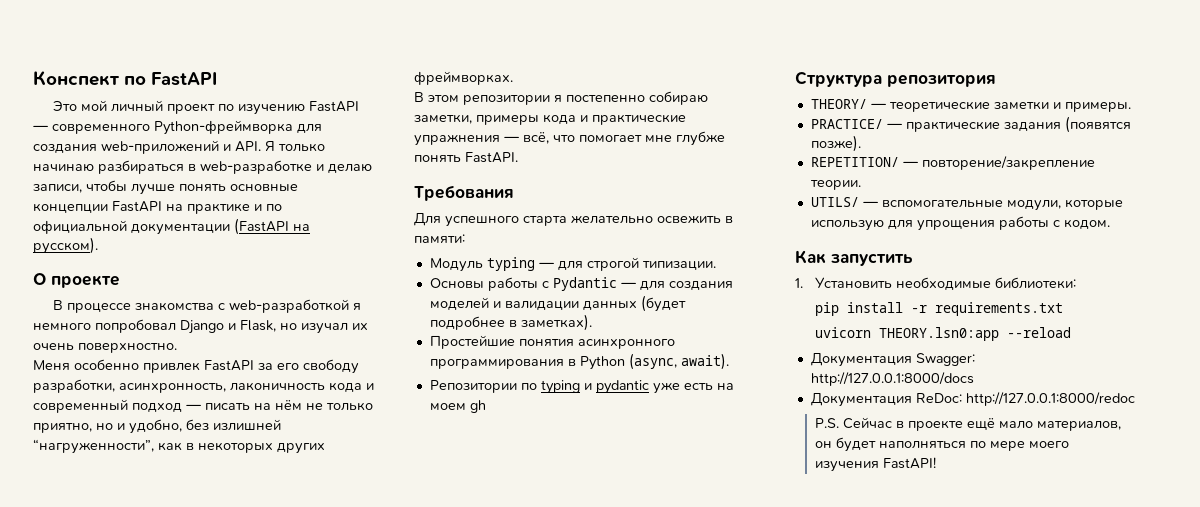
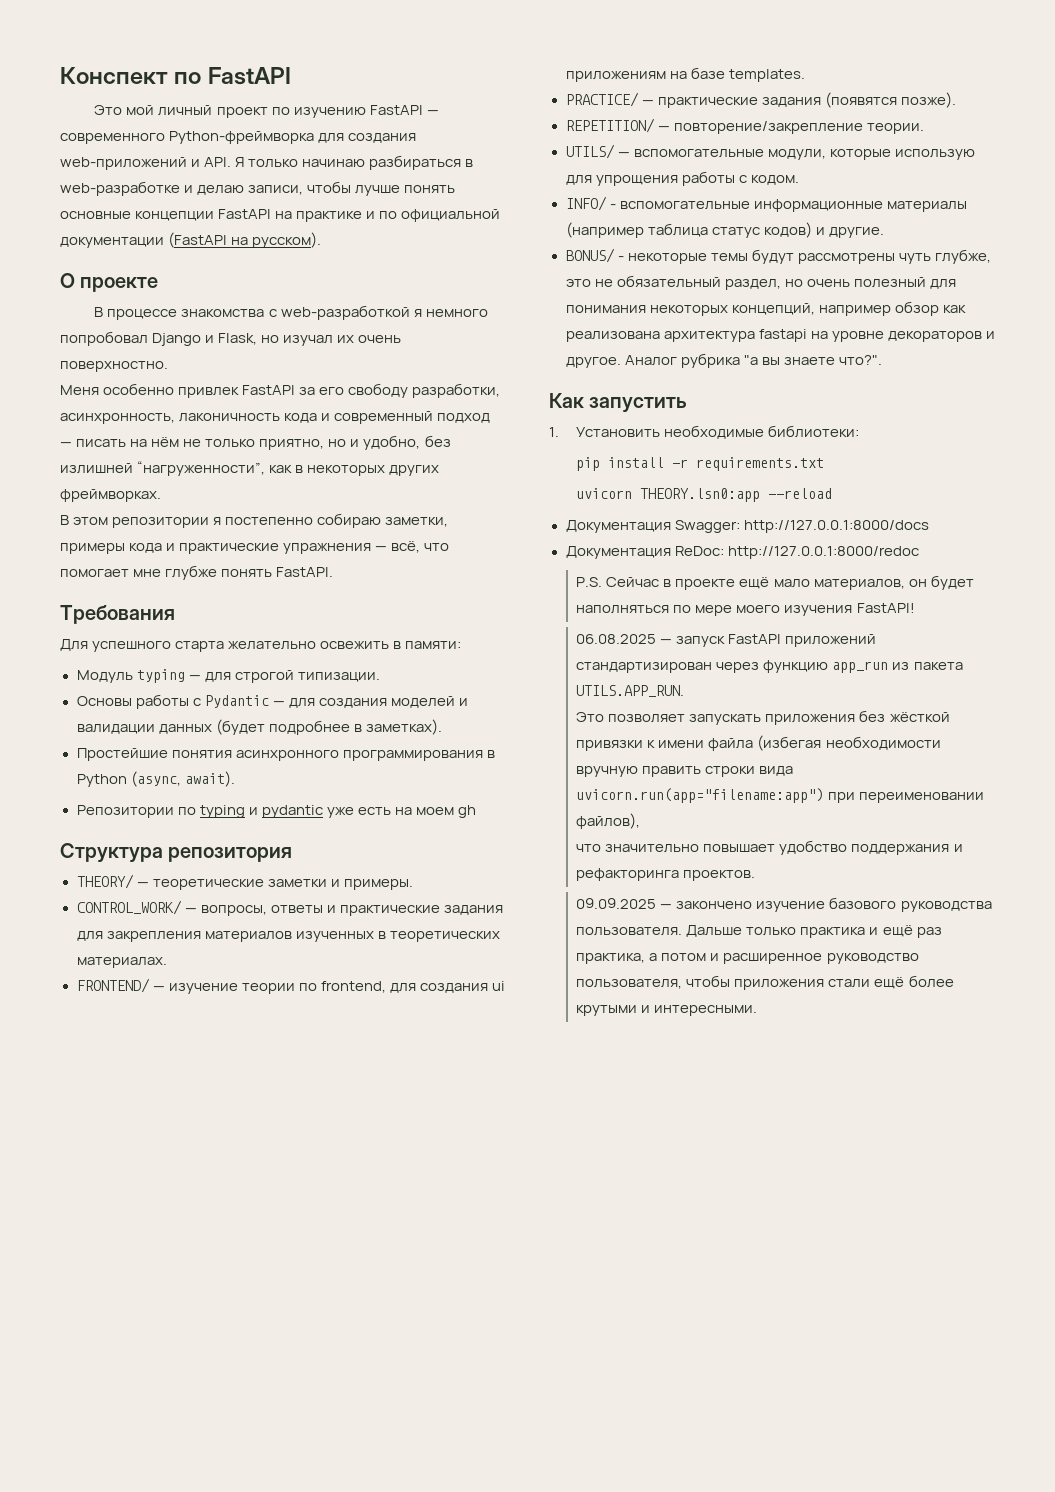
+ CONTROL_WORK/ — вопросы, ответы и практические задания для закрепления материалов изученных в теоретических материалах.
+ FRONTEND/ — изучение теории по frontend, для создания ui приложениям на базе templates.
+ INFO/ - вспомогательные информационные материалы (например таблица статус кодов) и другие.
+ BONUS/ - некоторые темы будут рассмотрены чуть глубже, это не обязательный раздел, но очень полезный для понимания некоторых концепций, например обзор как реализована архитектура fastapi на уровне декораторов и другое. Аналог рубрика "а вы знаете что?".
+ 06.08.2025 — запуск FastAPI приложений стандартизирован через функцию app_run из пакета UTILS.APP_RUN.
+ Это позволяет запускать приложения без жёсткой привязки к имени файла (избегая необходимости вручную править строки вида uvicorn.run(app="filename:app") при переименовании файлов),
+ что значительно повышает удобство поддержания и рефакторинга проектов.
+ 09.09.2025 — закончено изучение базового руководства пользователя. Дальше только практика и ещё раз практика, а потом и расширенное руководство пользователя, чтобы приложения стали ещё более крутыми и интересными.

